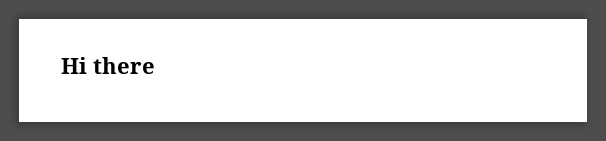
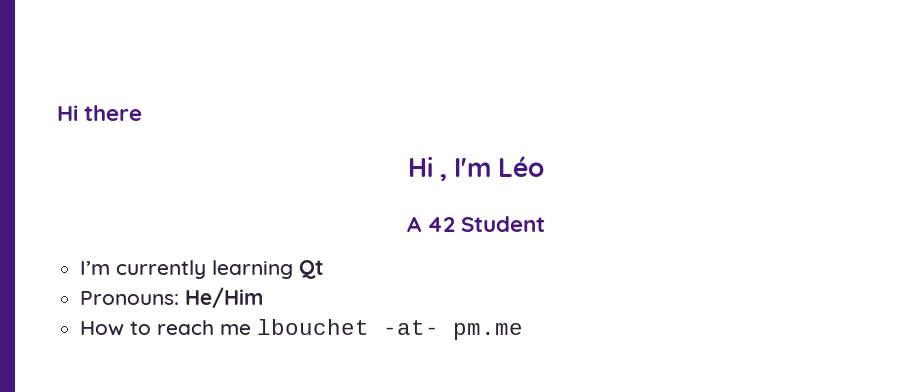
+ Hi , I'm Léo
+ A 42 Student
+ I’m currently learning Qt
+ Pronouns: He/Him
+ How to reach me lbouchet -at- pm.me

